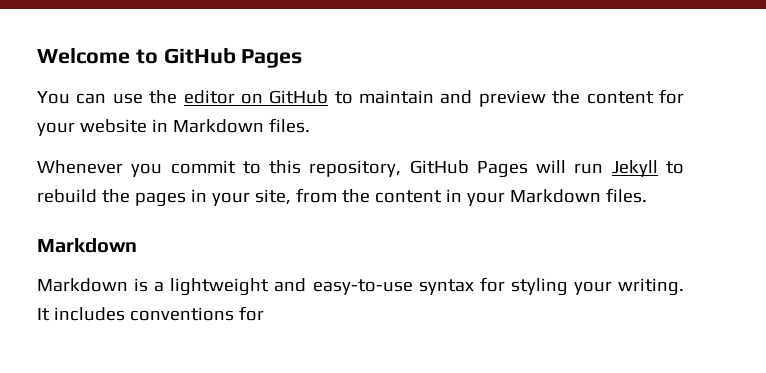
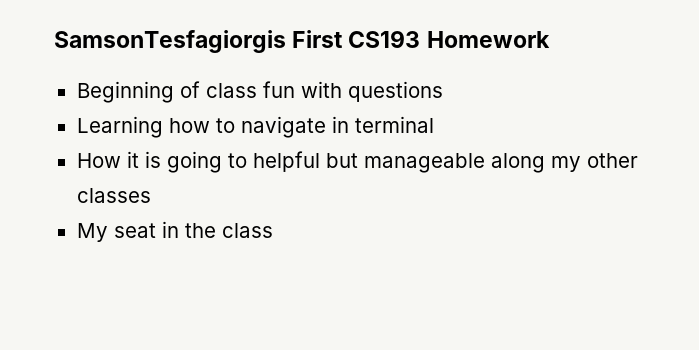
- Welcome to GitHub Pages
- You can use the editor on GitHub to maintain and preview the content for your website in Markdown files.
- Whenever you commit to this repository, GitHub Pages will run Jekyll to rebuild the pages in your site, from the content in your Markdown files.
- Markdown
- Markdown is a lightweight and easy-to-use syntax for styling your writing. It includes conventions for
+ SamsonTesfagiorgis First CS193 Homework
+ Beginning of class fun with questions
+ Learning how to navigate in terminal
+ How it is going to helpful but manageable along my other classes
+ My seat in the class

